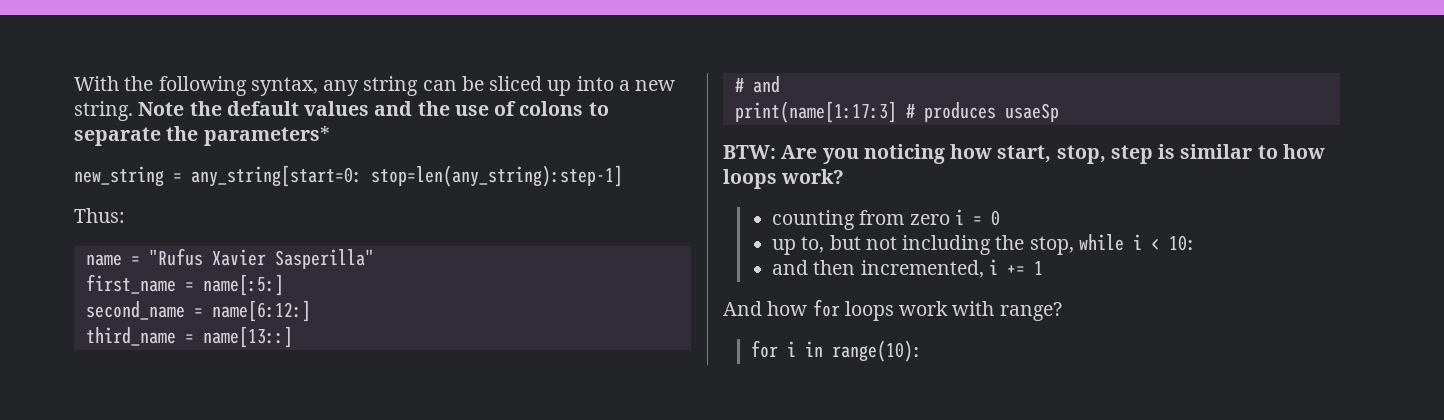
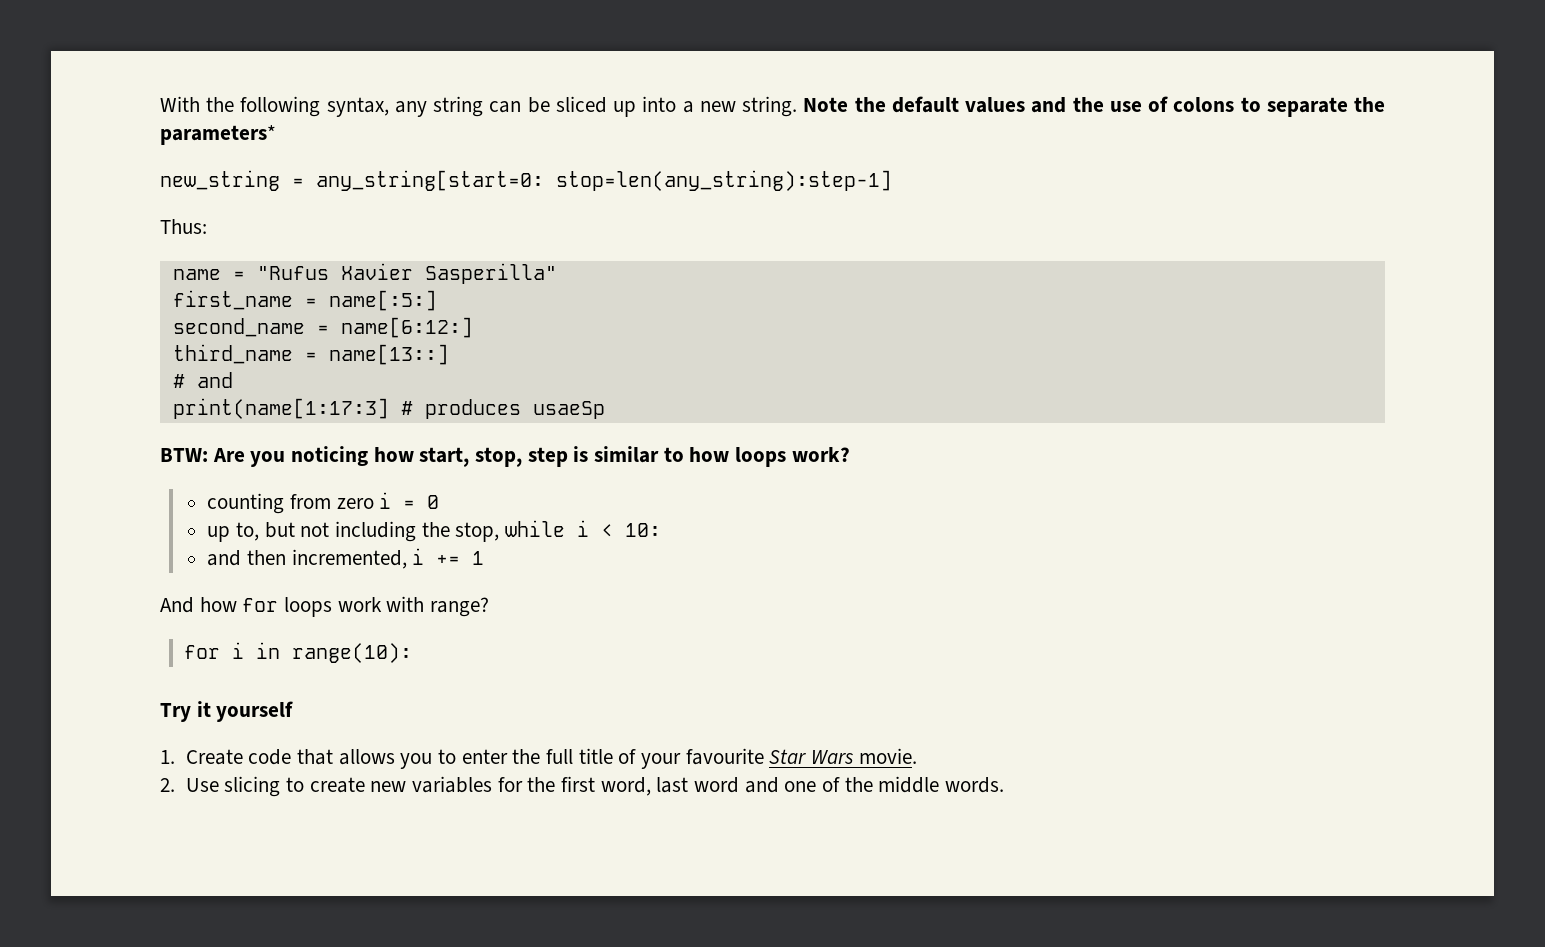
+ Try it yourself
+ 1. Create code that allows you to enter the full title of your favourite Star Wars movie.
+ 2. Use slicing to create new variables for the first word, last word and one of the middle words.

